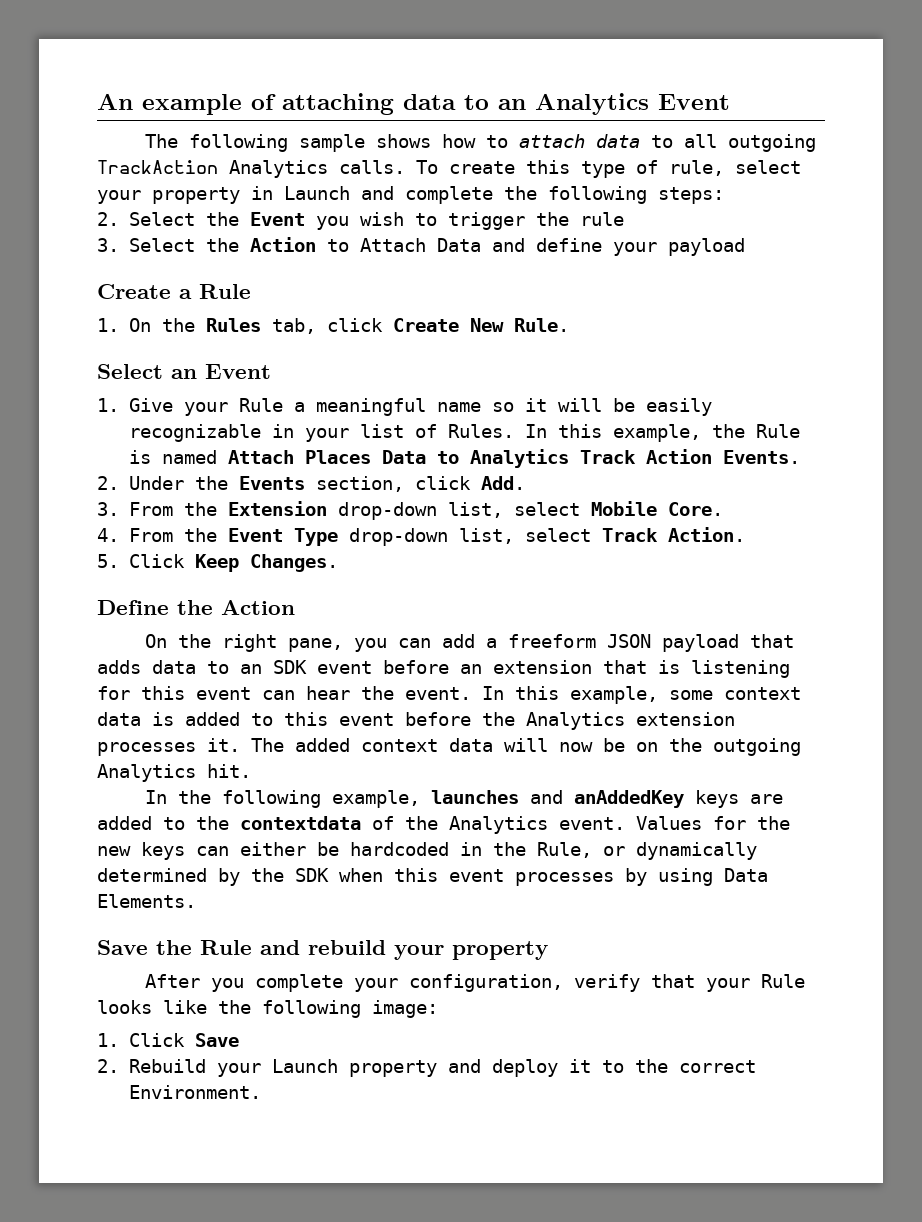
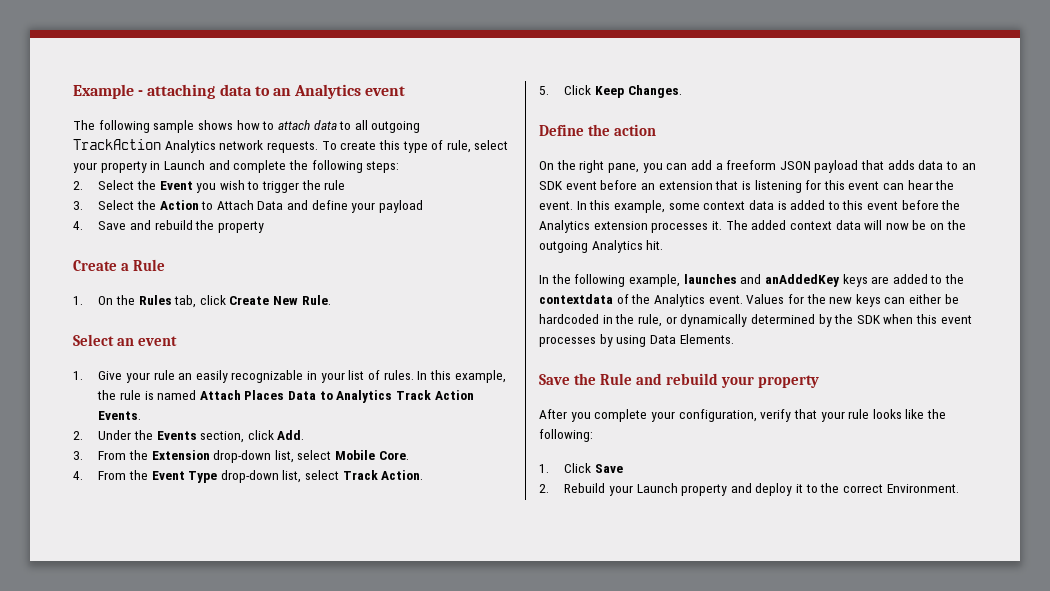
- An example of attaching data to an Analytics Event
+ Example - attaching data to an Analytics event
- The following sample shows how to attach data to all outgoing TrackAction Analytics calls.
+ The following sample shows how to attach data to all outgoing TrackAction Analytics network requests.
+ 4. Save and rebuild the property
- Select an Event
+ Select an event
- 1. Give your Rule a meaningful name so it will be easily recognizable in your list of Rules.
+ 1. Give your rule an easily recognizable in your list of rules.
- In this example, the Rule is named Attach Places Data to Analytics Track Action Events.
+ In this example, the rule is named Attach Places Data to Analytics Track Action Events.
- Define the Action
+ Define the action
- Values for the new keys can either be hardcoded in the Rule, or dynamically determined by the SDK when this event processes by using Data Elements.
+ Values for the new keys can either be hardcoded in the rule, or dynamically determined by the SDK when this event processes by using Data Elements.
- After you complete your configuration, verify that your Rule looks like the following image:
+ After you complete your configuration, verify that your rule looks like the following:

